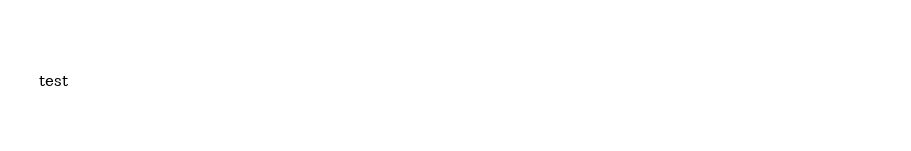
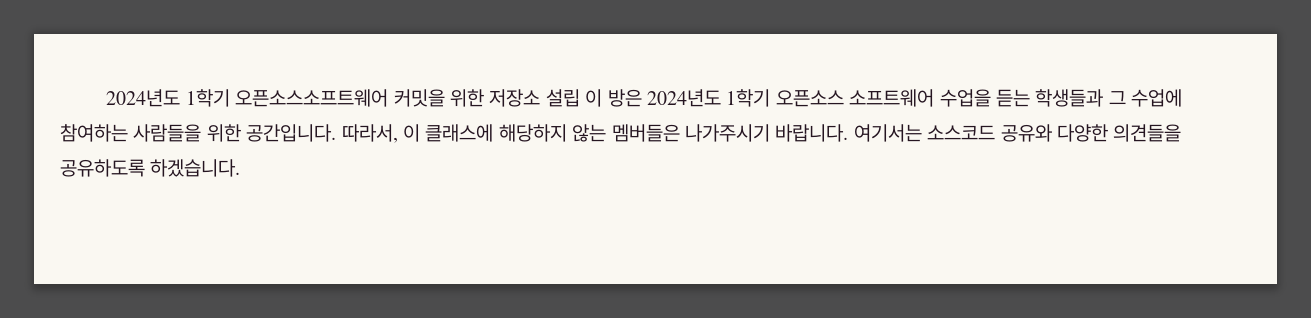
- test
+ 2024년도 1학기 오픈소스소프트웨어 커밋을 위한 저장소 설립 이 방은 2024년도 1학기 오픈소스 소프트웨어 수업을 듣는 학생들과 그 수업에 참여하는 사람들을 위한 공간입니다. 따라서, 이 클래스에 해당하지 않는 멤버들은 나가주시기 바랍니다. 여기서는 소스코드 공유와 다양한 의견들을 공유하도록 하겠습니다.

